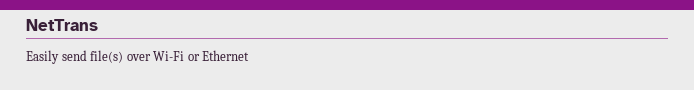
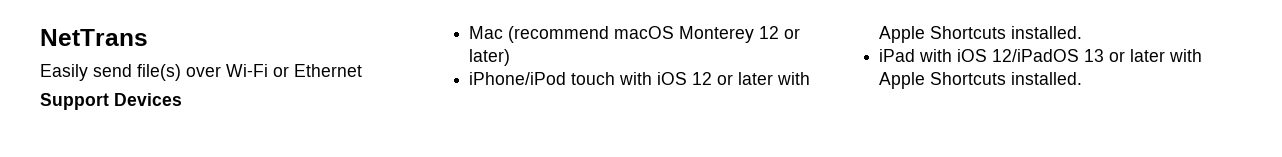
+ Support Devices
+ Mac (recommend macOS Monterey 12 or later)
+ iPhone/iPod touch with iOS 12 or later with Apple Shortcuts installed.
+ iPad with iOS 12/iPadOS 13 or later with Apple Shortcuts installed.

